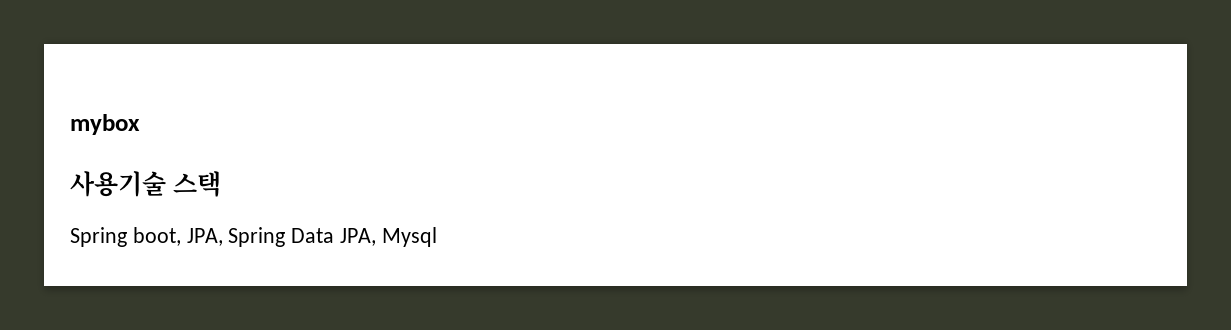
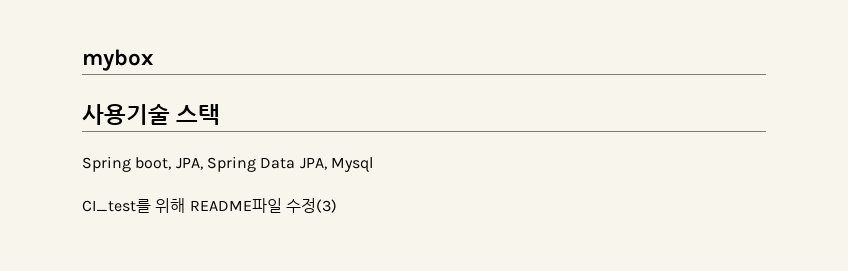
+ CI_test를 위해 README파일 수정(3)

